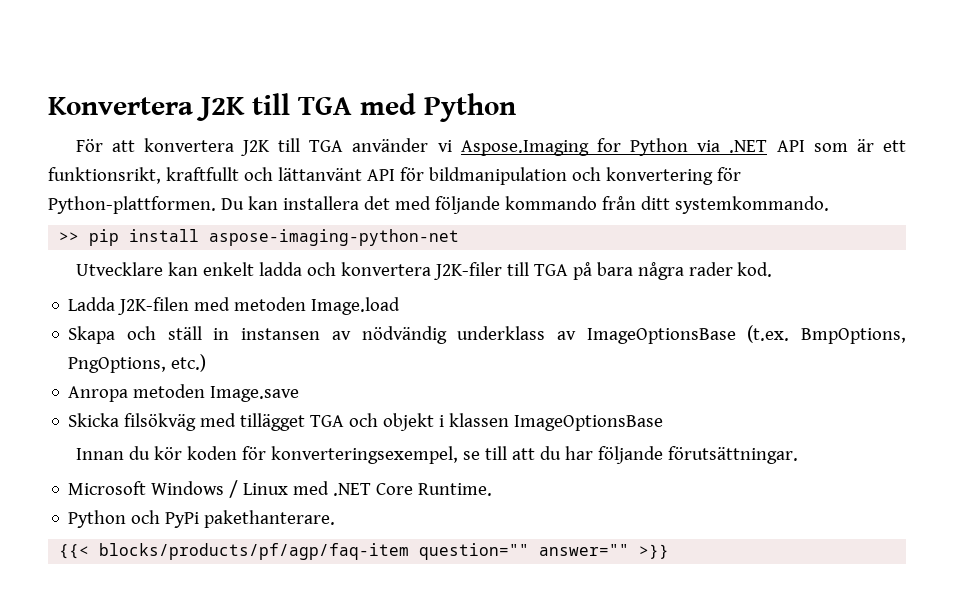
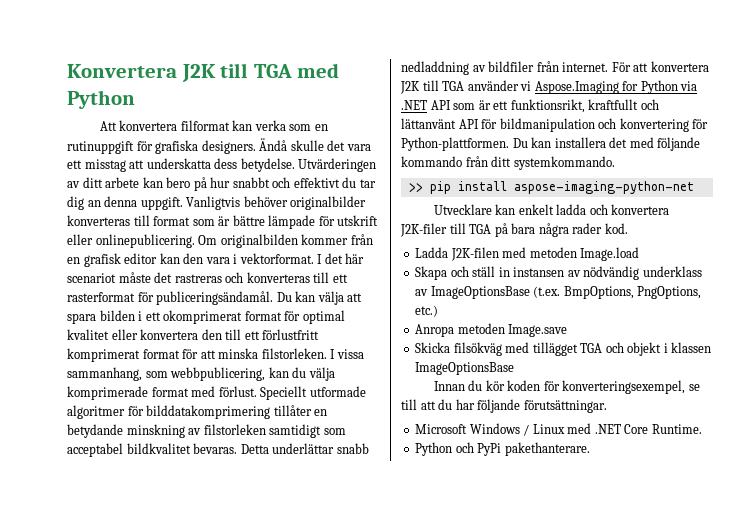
+ Att konvertera filformat kan verka som en rutinuppgift för grafiska designers. Ändå skulle det vara ett misstag att underskatta dess betydelse. Utvärderingen av ditt arbete kan bero på hur snabbt och effektivt du tar dig an denna uppgift. Vanligtvis behöver originalbilder konverteras till format som är bättre lämpade för utskrift eller onlinepublicering. Om originalbilden kommer från en grafisk editor kan den vara i vektorformat. I det här scenariot måste det rastreras och konverteras till ett rasterformat för publiceringsändamål. Du kan välja att spara bilden i ett okomprimerat format för optimal kvalitet eller konvertera den till ett förlustfritt komprimerat format för att minska filstorleken. I vissa sammanhang, som webbpublicering, kan du välja komprimerade format med förlust. Speciellt utformade algoritmer för bilddatakomprimering tillåter en betydande minskning av filstorleken samtidigt som acceptabel bildkvalitet bevaras. Detta underlättar snabb nedladdning av bildfiler från internet.
- {{< blocks/products/pf/agp/faq-item question="" answer="" >}}

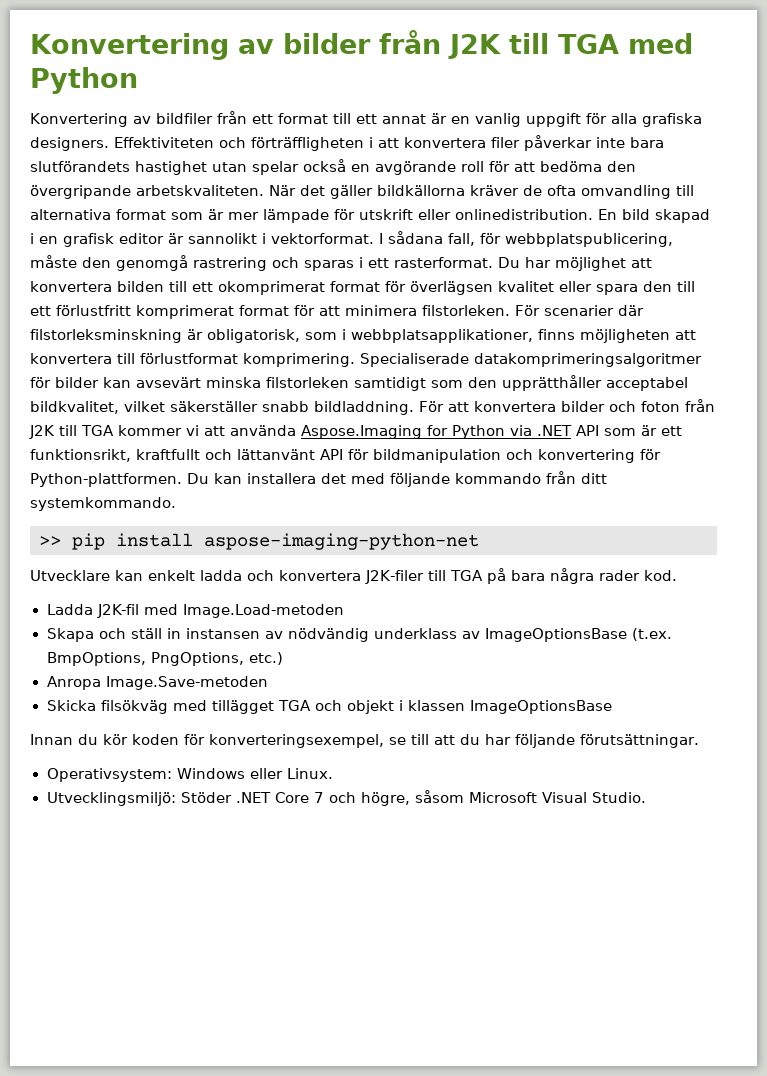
- Konvertera J2K till TGA med Python
+ Konvertering av bilder från J2K till TGA med Python
- Att konvertera filformat kan verka som en rutinuppgift för grafiska designers. Ändå skulle det vara ett misstag att underskatta dess betydelse. Utvärderingen av ditt arbete kan bero på hur snabbt och effektivt du tar dig an denna uppgift. Vanligtvis behöver originalbilder konverteras till format som är bättre lämpade för utskrift eller onlinepublicering. Om originalbilden kommer från en grafisk editor kan den vara i vektorformat. I det här scenariot måste det rastreras och konverteras till ett rasterformat för publiceringsändamål. Du kan välja att spara bilden i ett okomprimerat format för optimal kvalitet eller konvertera den till ett förlustfritt komprimerat format för att minska filstorleken. I vissa sammanhang, som webbpublicering, kan du välja komprimerade format med förlust. Speciellt utformade algoritmer för bilddatakomprimering tillåter en betydande minskning av filstorleken samtidigt som acceptabel bildkvalitet bevaras. Detta underlättar snabb nedladdning av bildfiler från internet. För att konvertera J2K till TGA använder vi Aspose.Imaging for Python via .NET API som är ett funktionsrikt, kraftfullt och lättanvänt API för bildmanipulation och konvertering för Python-plattformen.
+ Konvertering av bildfiler från ett format till ett annat är en vanlig uppgift för alla grafiska designers. Effektiviteten och förträffligheten i att konvertera filer påverkar inte bara slutförandets hastighet utan spelar också en avgörande roll för att bedöma den övergripande arbetskvaliteten. När det gäller bildkällorna kräver de ofta omvandling till alternativa format som är mer lämpade för utskrift eller onlinedistribution. En bild skapad i en grafisk editor är sannolikt i vektorformat. I sådana fall, för webbplatspublicering, måste den genomgå rastrering och sparas i ett rasterformat. Du har möjlighet att konvertera bilden till ett okomprimerat format för överlägsen kvalitet eller spara den till ett förlustfritt komprimerat format för att minimera filstorleken. För scenarier där filstorleksminskning är obligatorisk, som i webbplatsapplikationer, finns möjligheten att konvertera till förlustformat komprimering. Specialiserade datakomprimeringsalgoritmer för bilder kan avsevärt minska filstorleken samtidigt som den upprätthåller acceptabel bildkvalitet, vilket säkerställer snabb bildladdning. För att konvertera bilder och foton från J2K till TGA kommer vi att använda Aspose.Imaging for Python via .NET API som är ett funktionsrikt, kraftfullt och lättanvänt API för bildmanipulation och konvertering för Python-plattformen.
- Ladda J2K-filen med metoden Image.load
+ Ladda J2K-fil med Image.Load-metoden
- Anropa metoden Image.save
+ Anropa Image.Save-metoden
- Microsoft Windows / Linux med .NET Core Runtime.
- Python och PyPi pakethanterare.
+ Operativsystem: Windows eller Linux.
+ Utvecklingsmiljö: Stöder .NET Core 7 och högre, såsom Microsoft Visual Studio.

